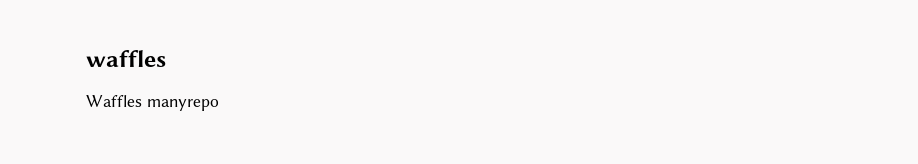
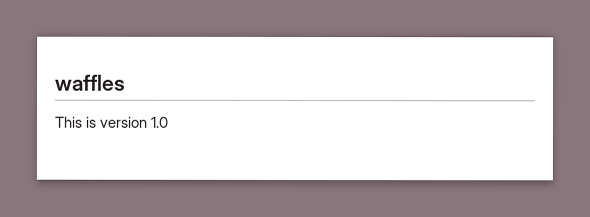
- Waffles manyrepo
+ This is version 1.0

